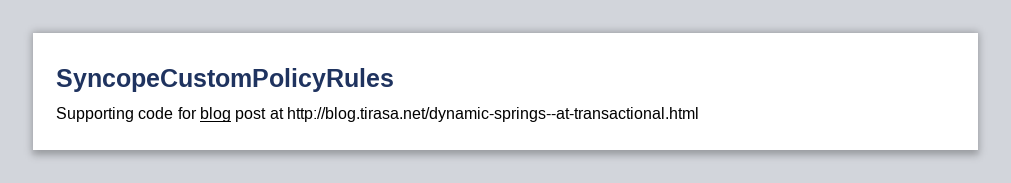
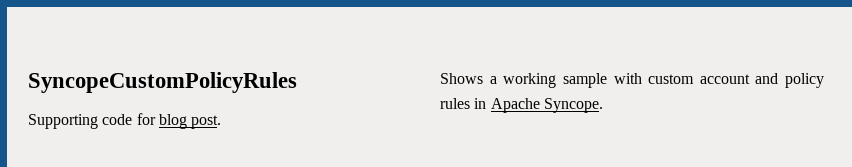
- Supporting code for blog post at http://blog.tirasa.net/dynamic-springs--at-transactional.html
+ Supporting code for blog post.
+ Shows a working sample with custom account and policy rules in Apache Syncope.

